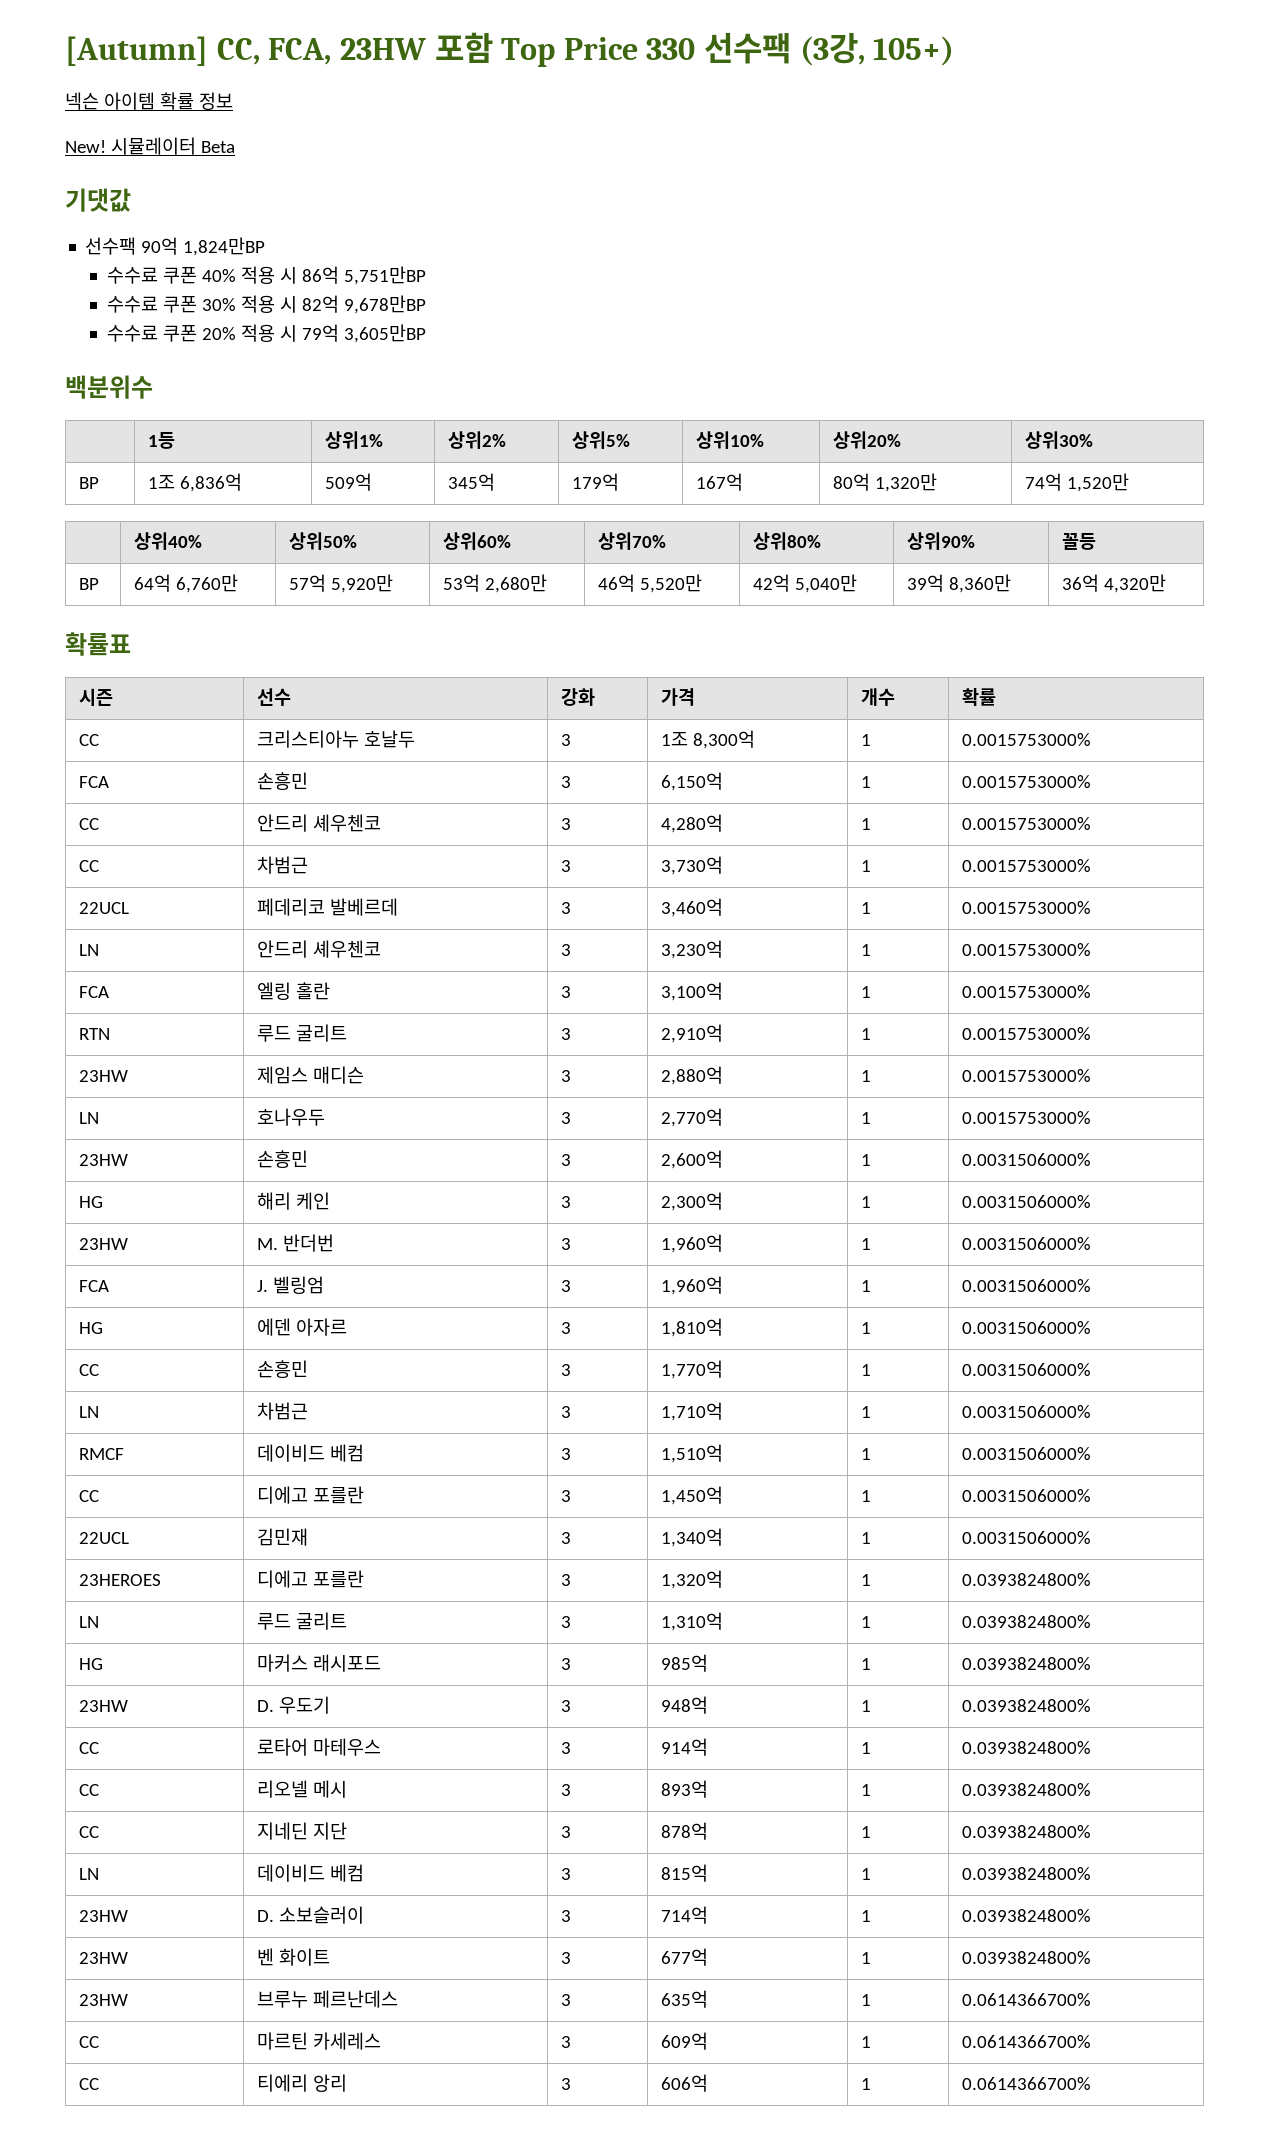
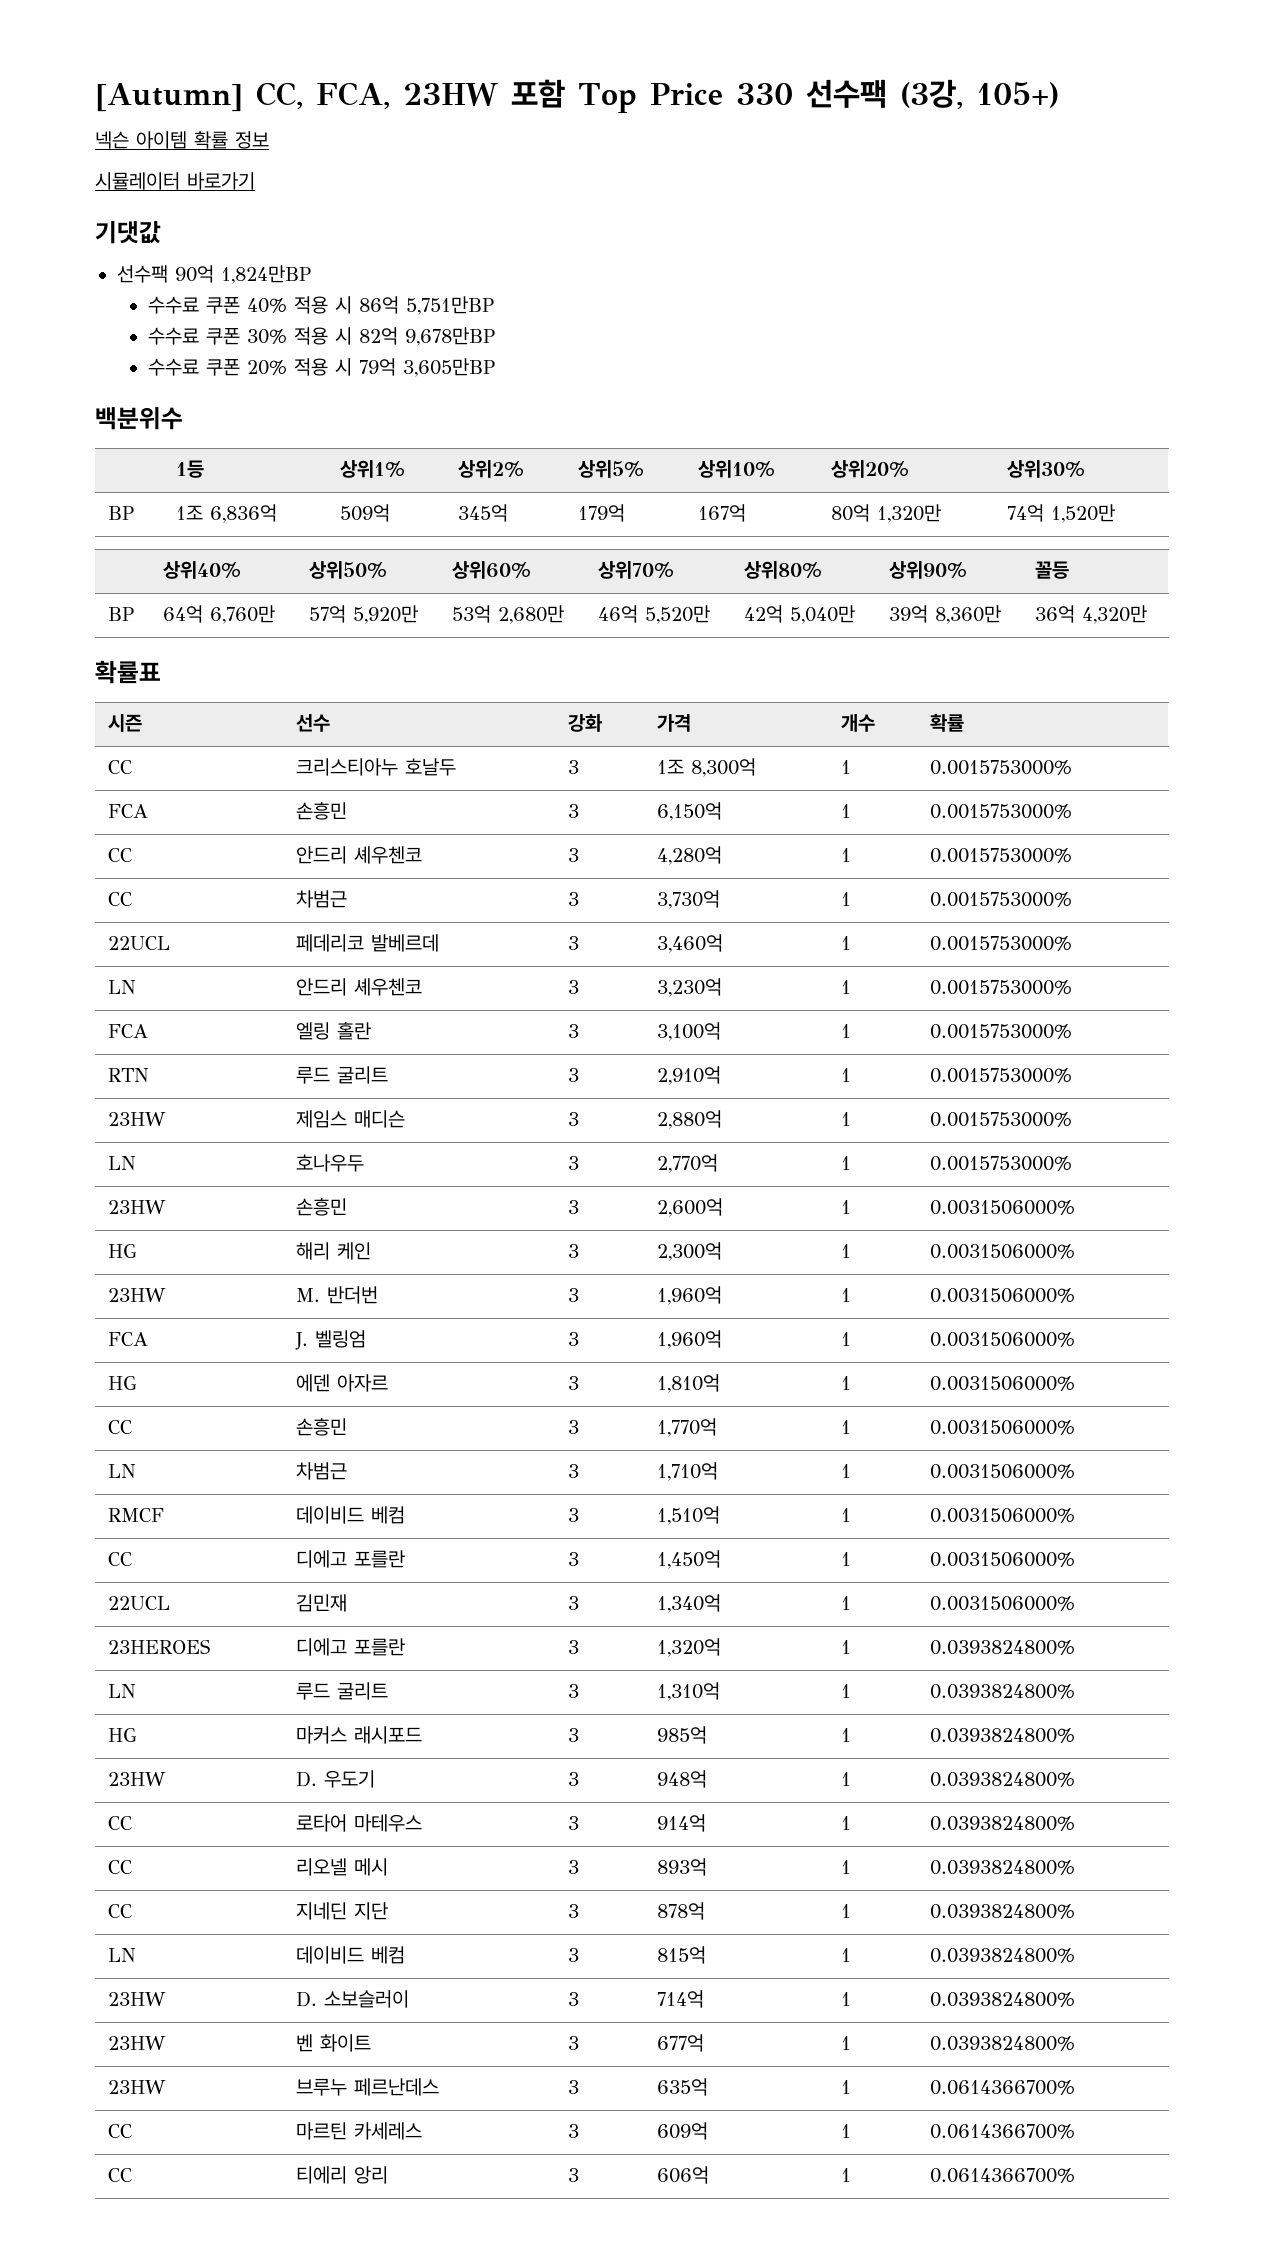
- New! 시뮬레이터 Beta
+ 시뮬레이터 바로가기

